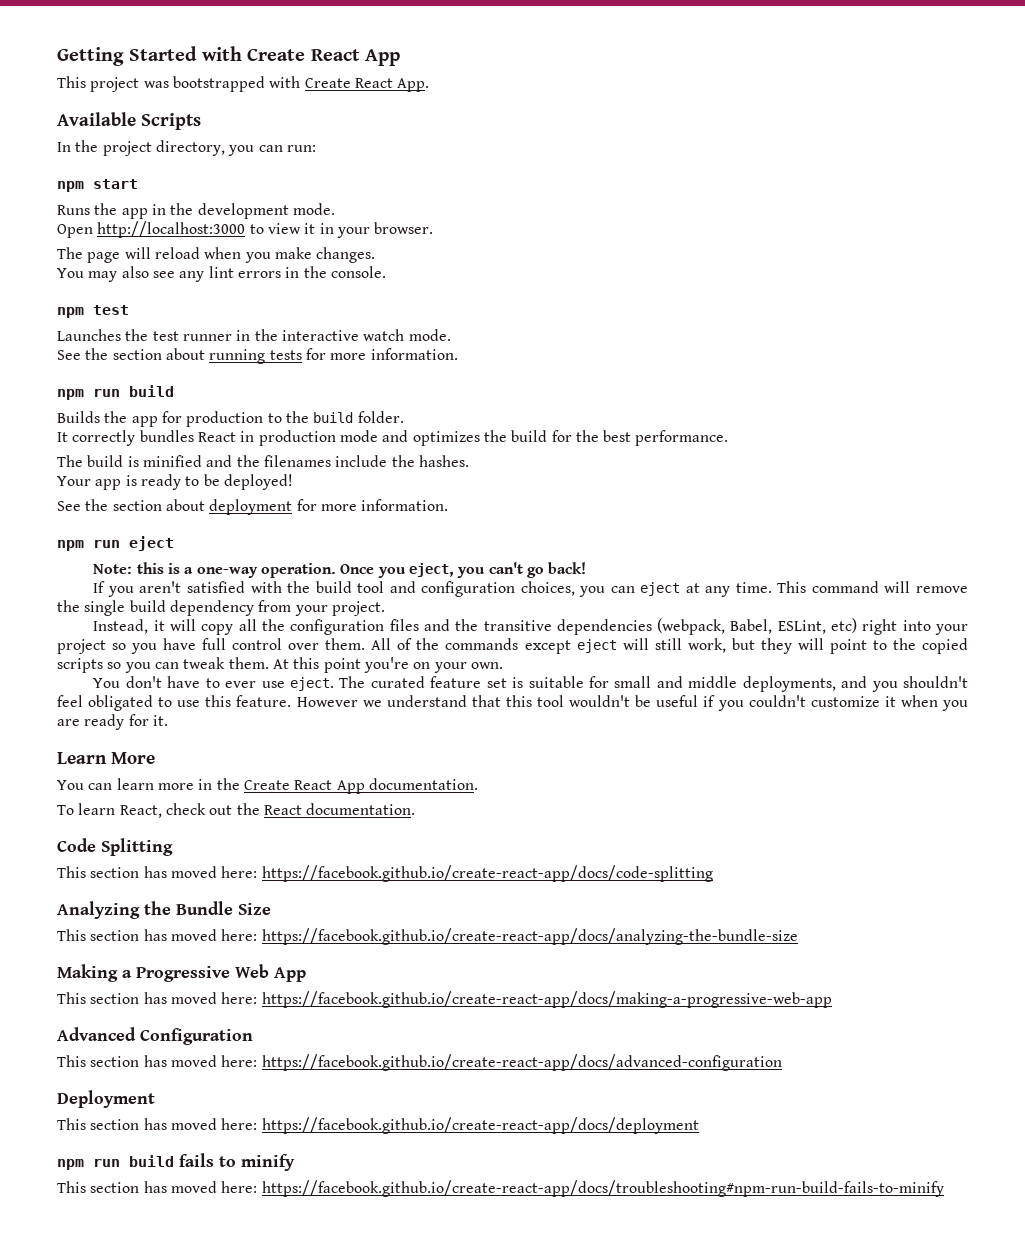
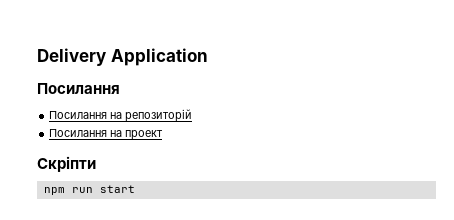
- Getting Started with Create React App
- This project was bootstrapped with Create React App.
- Available Scripts
- In the project directory, you can run:
- npm start
- Runs the app in the development mode.
- Open http://localhost:3000 to view it in your browser.
- The page will reload when you make changes.
- You may also see any lint errors in the console.
- npm test
- Launches the test runner in the interactive watch mode.
- See the section about running tests for more information.
- npm run build
- Builds the app for production to the build folder.
- It correctly bundles React in production mode and optimizes the build for the best performance.
- The build is minified and the filenames include the hashes.
- Your app is ready to be deployed!
- See the section about deployment for more information.
- npm run eject
- Note: this is a one-way operation. Once you eject, you can't go back!
- If you aren't satisfied with the build tool and configuration choices, you can eject at any time. This command will remove the single build dependency from your project.
- Instead, it will copy all the configuration files and the transitive dependencies (webpack, Babel, ESLint, etc) right into your project so you have full control over them. All of the commands except eject will still work, but they will point to the copied scripts so you can tweak them. At this point you're on your own.
- You don't have to ever use eject. The curated feature set is suitable for small and middle deployments, and you shouldn't feel obligated to use this feature. However we understand that this tool wouldn't be useful if you couldn't customize it when you are ready for it.
- Learn More
- You can learn more in the Create React App documentation.
- To learn React, check out the React documentation.
- Code Splitting
- This section has moved here: https://facebook.github.io/create-react-app/docs/code-splitting
- Analyzing the Bundle Size
- This section has moved here: https://facebook.github.io/create-react-app/docs/analyzing-the-bundle-size
- Making a Progressive Web App
- This section has moved here: https://facebook.github.io/create-react-app/docs/making-a-progressive-web-app
- Advanced Configuration
- This section has moved here: https://facebook.github.io/create-react-app/docs/advanced-configuration
- Deployment
- This section has moved here: https://facebook.github.io/create-react-app/docs/deployment
- npm run build fails to minify
- This section has moved here: https://facebook.github.io/create-react-app/docs/troubleshooting#npm-run-build-fails-to-minify
+ Delivery Application
+ Посилання
+ Посилання на репозиторій
+ Посилання на проект
+ Скріпти
+ npm run start

